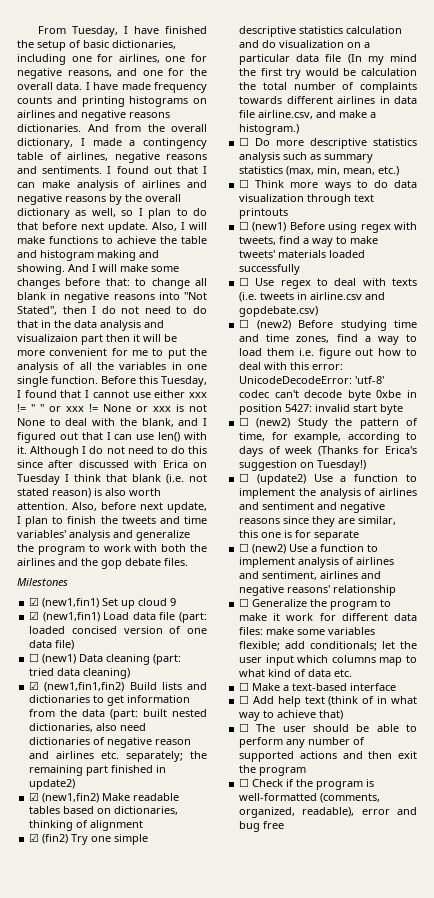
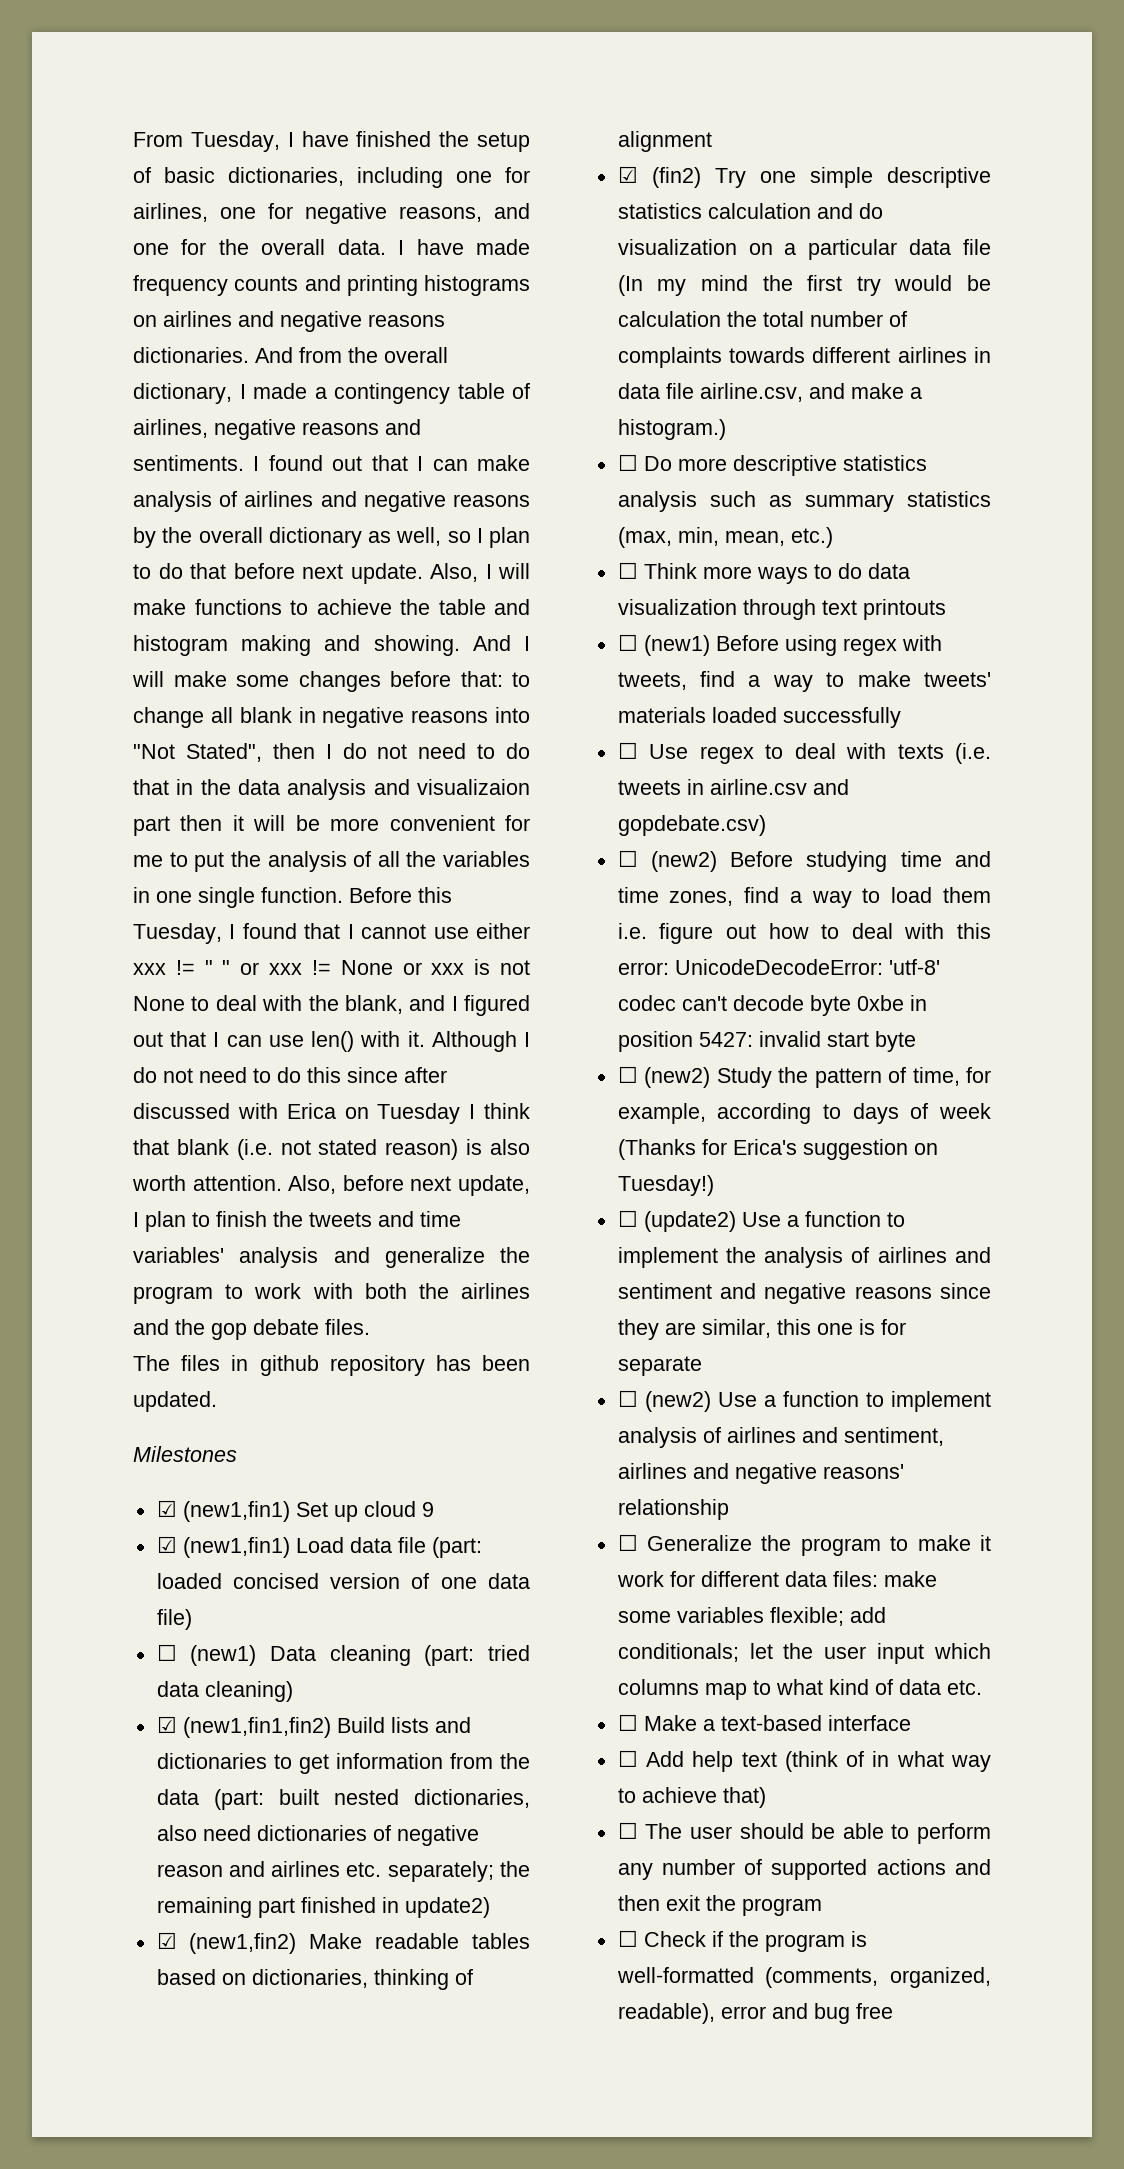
+ The files in github repository has been updated.

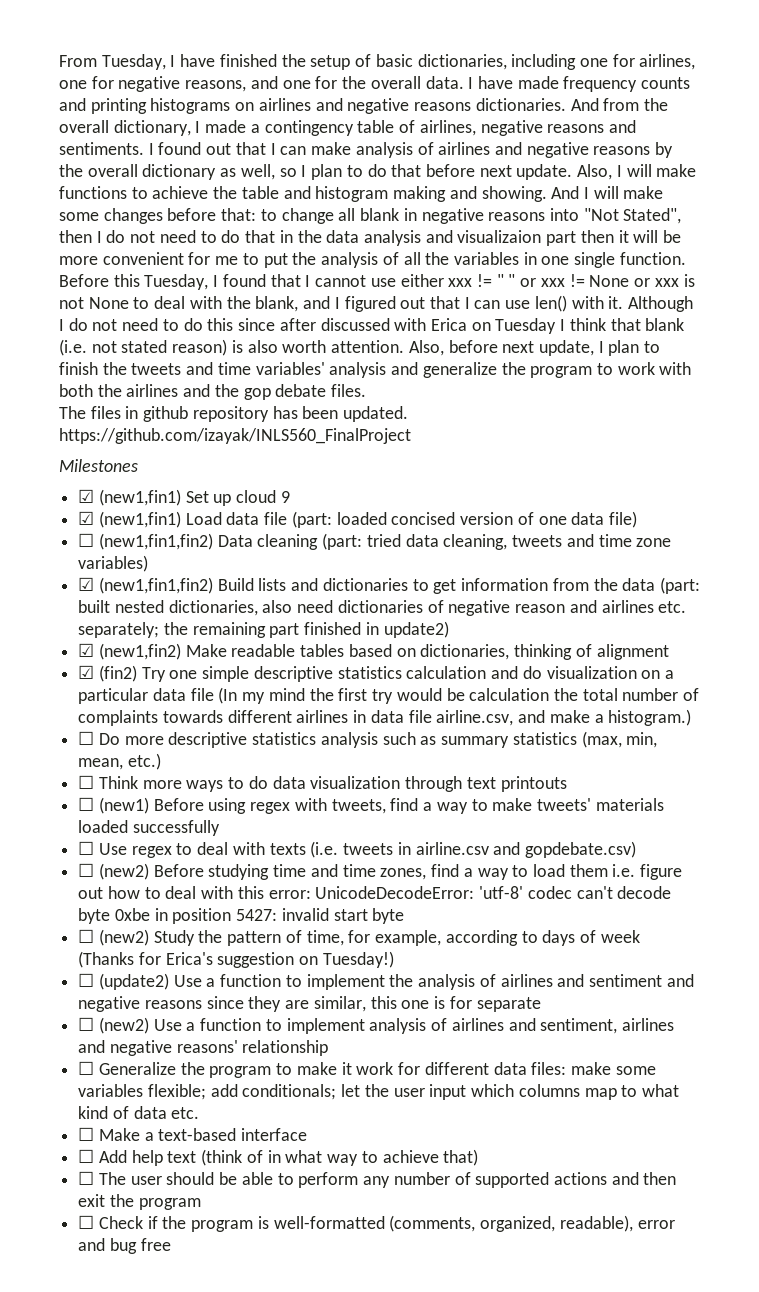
- The files in github repository has been updated.
+ The files in github repository has been updated. https://github.com/izayak/INLS560_FinalProject
- ☐ (new1) Data cleaning (part: tried data cleaning)
+ ☐ (new1,fin1,fin2) Data cleaning (part: tried data cleaning, tweets and time zone variables)

